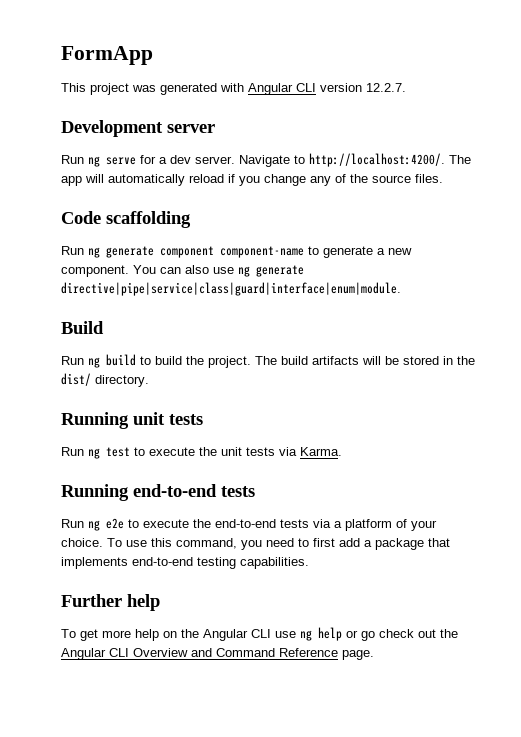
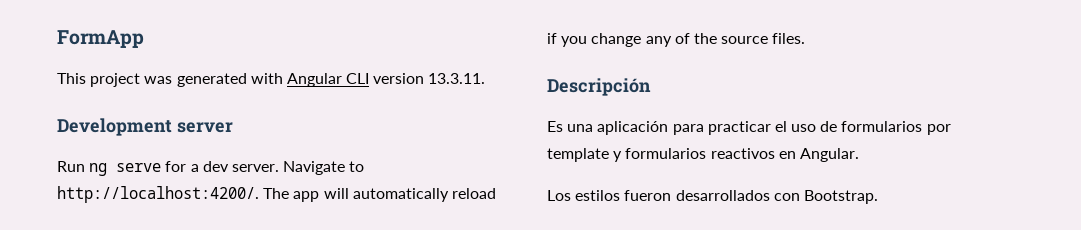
- This project was generated with Angular CLI version 12.2.7.
+ This project was generated with Angular CLI version 13.3.11.
- Code scaffolding
- Run ng generate component component-name to generate a new component. You can also use ng generate directive|pipe|service|class|guard|interface|enum|module.
- Build
- Run ng build to build the project. The build artifacts will be stored in the dist/ directory.
- Running unit tests
- Run ng test to execute the unit tests via Karma.
- Running end-to-end tests
- Run ng e2e to execute the end-to-end tests via a platform of your choice. To use this command, you need to first add a package that implements end-to-end testing capabilities.
- Further help
- To get more help on the Angular CLI use ng help or go check out the Angular CLI Overview and Command Reference page.
+ Descripción
+ Es una aplicación para practicar el uso de formularios por template y formularios reactivos en Angular.
+ Los estilos fueron desarrollados con Bootstrap.

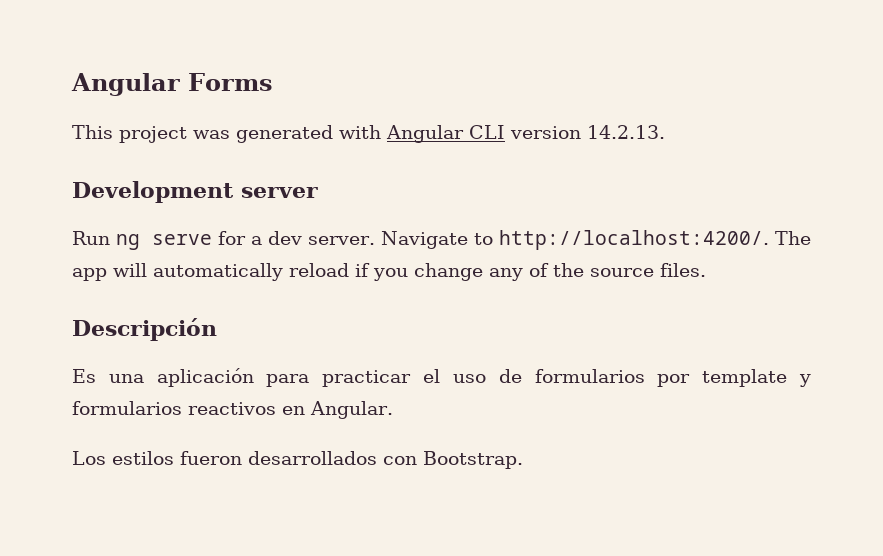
- FormApp
+ Angular Forms
- This project was generated with Angular CLI version 13.3.11.
+ This project was generated with Angular CLI version 14.2.13.

